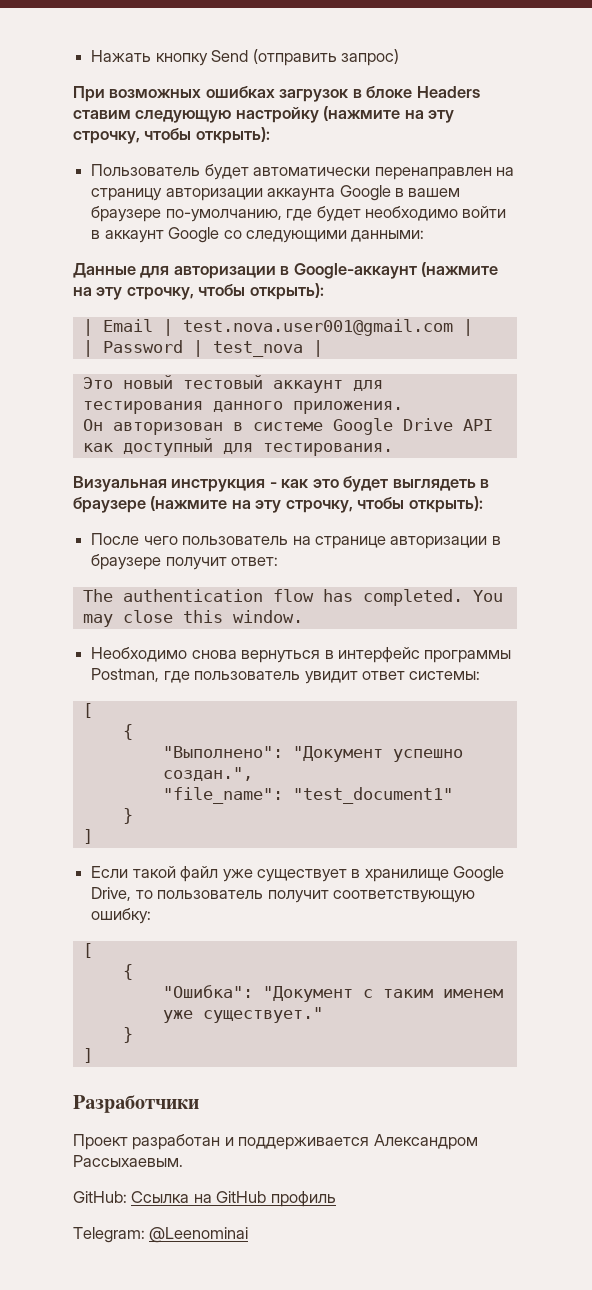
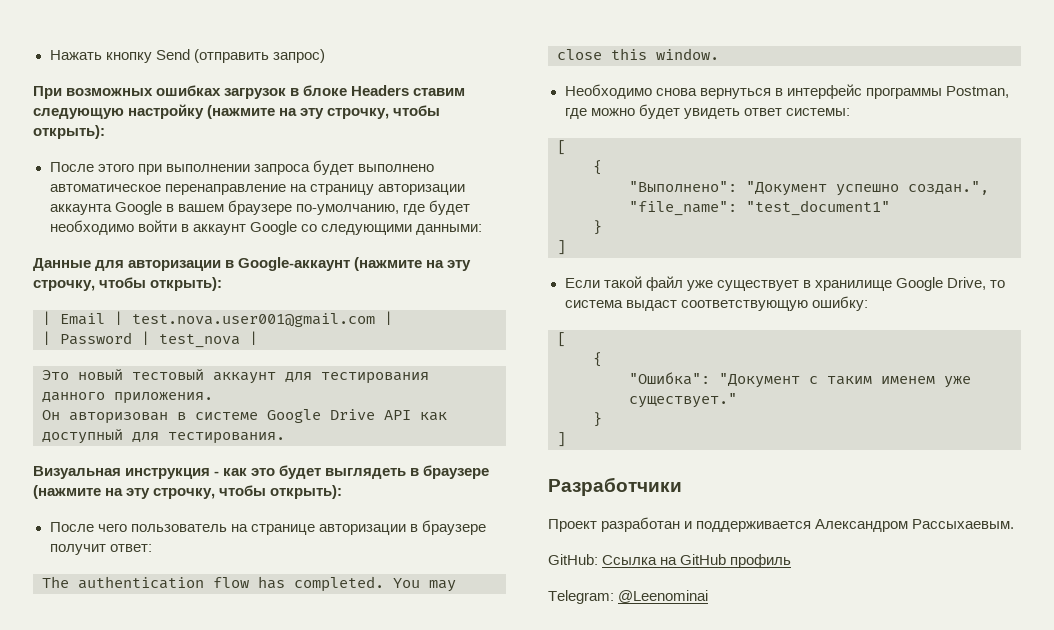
- Пользователь будет автоматически перенаправлен на страницу авторизации аккаунта Google в вашем браузере по-умолчанию, где будет необходимо войти в аккаунт Google со следующими данными:
+ После этого при выполнении запроса будет выполнено автоматическое перенаправление на страницу авторизации аккаунта Google в вашем браузере по-умолчанию, где будет необходимо войти в аккаунт Google со следующими данными:
- Необходимо снова вернуться в интерфейс программы Postman, где пользователь увидит ответ системы:
+ Необходимо снова вернуться в интерфейс программы Postman, где можно будет увидеть ответ системы:
- Если такой файл уже существует в хранилище Google Drive, то пользователь получит соответствующую ошибку:
+ Если такой файл уже существует в хранилище Google Drive, то система выдаст соответствующую ошибку:

